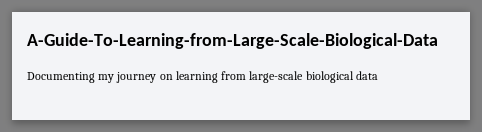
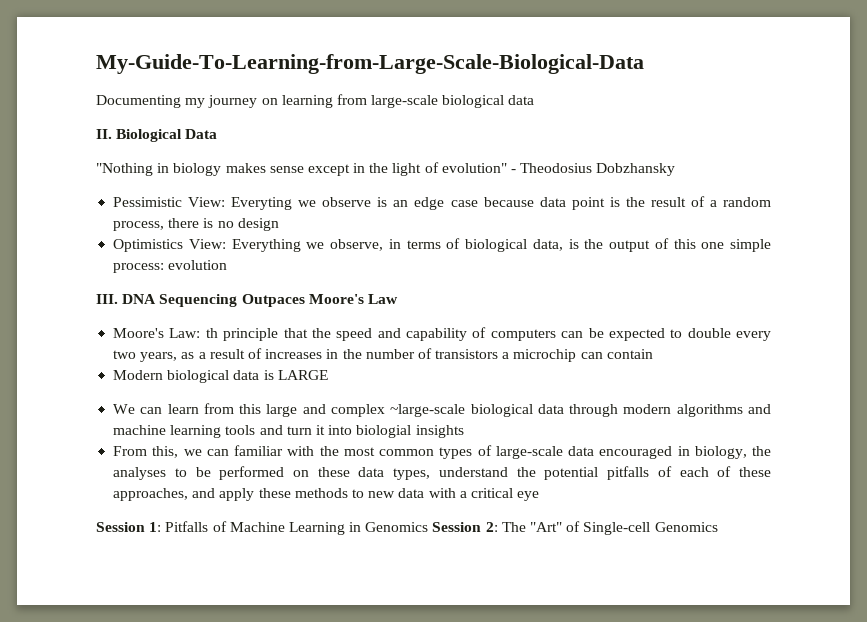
- A-Guide-To-Learning-from-Large-Scale-Biological-Data
+ My-Guide-To-Learning-from-Large-Scale-Biological-Data
+ II. Biological Data
+ "Nothing in biology makes sense except in the light of evolution" - Theodosius Dobzhansky
+ Pessimistic View: Everyting we observe is an edge case because data point is the result of a random process, there is no design
+ Optimistics View: Everything we observe, in terms of biological data, is the output of this one simple process: evolution
+ III. DNA Sequencing Outpaces Moore's Law
+ Moore's Law: th principle that the speed and capability of computers can be expected to double every two years, as a result of increases in the number of transistors a microchip can contain
+ Modern biological data is LARGE
+ We can learn from this large and complex ~large-scale biological data through modern algorithms and machine learning tools and turn it into biologial insights
+ From this, we can familiar with the most common types of large-scale data encouraged in biology, the analyses to be performed on these data types, understand the potential pitfalls of each of these approaches, and apply these methods to new data with a critical eye
+ Session 1: Pitfalls of Machine Learning in Genomics Session 2: The "Art" of Single-cell Genomics

